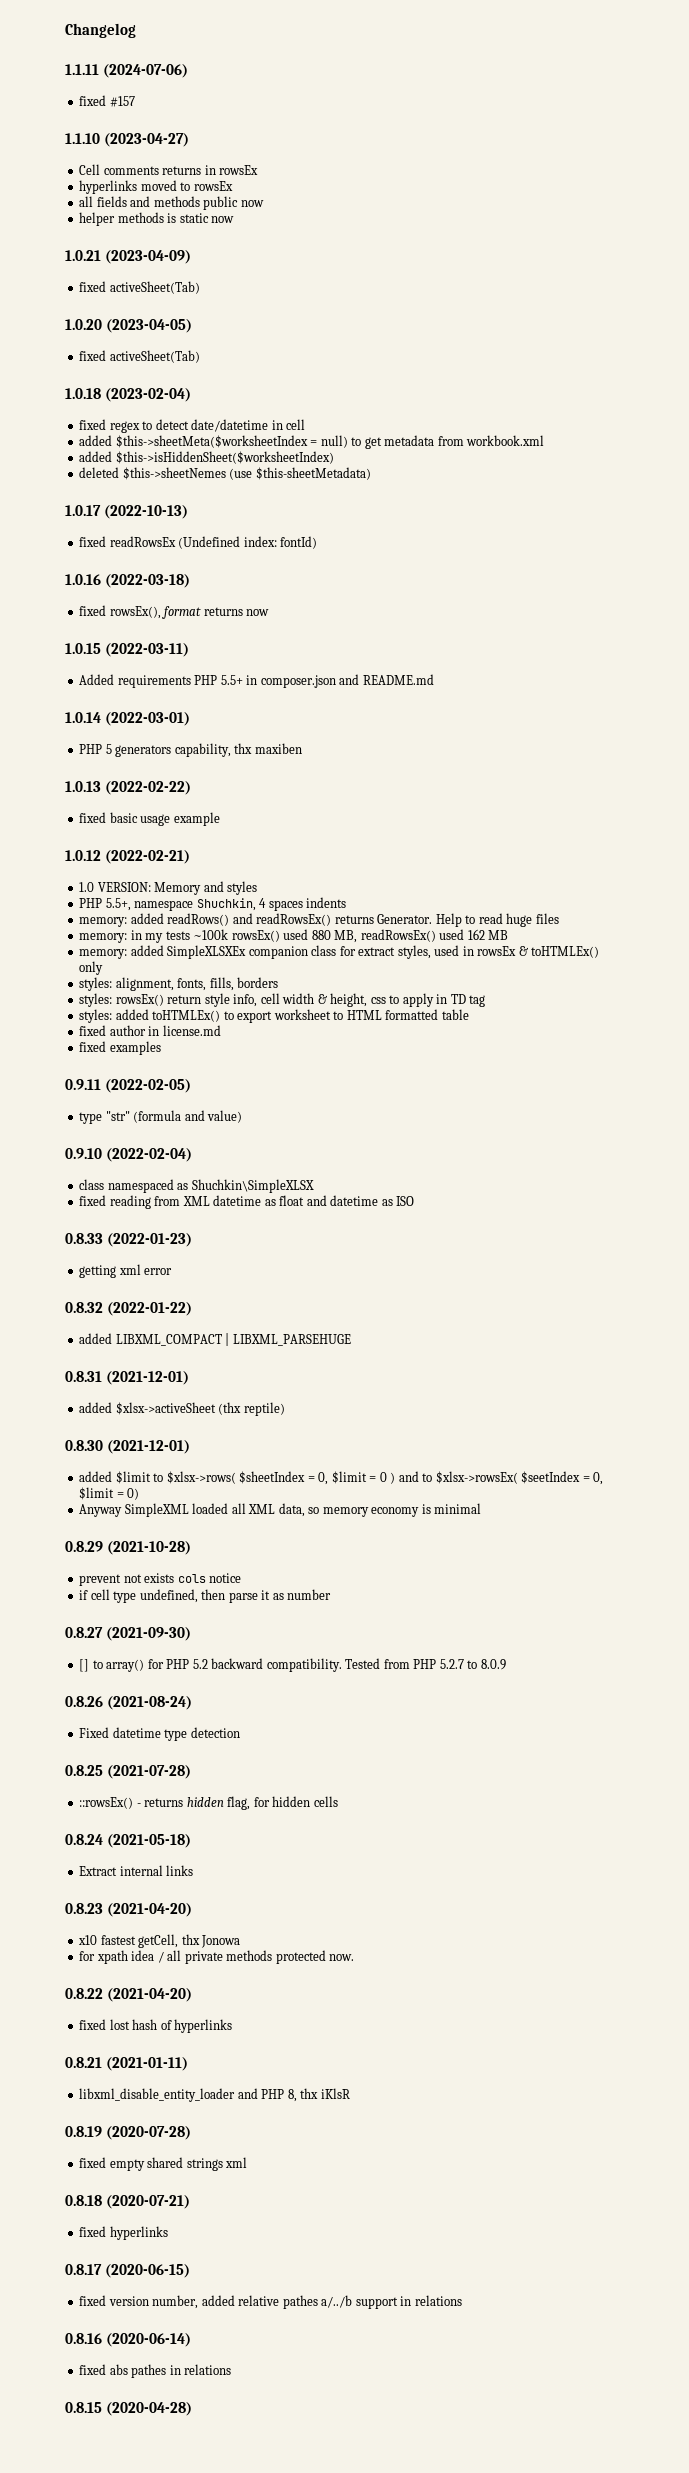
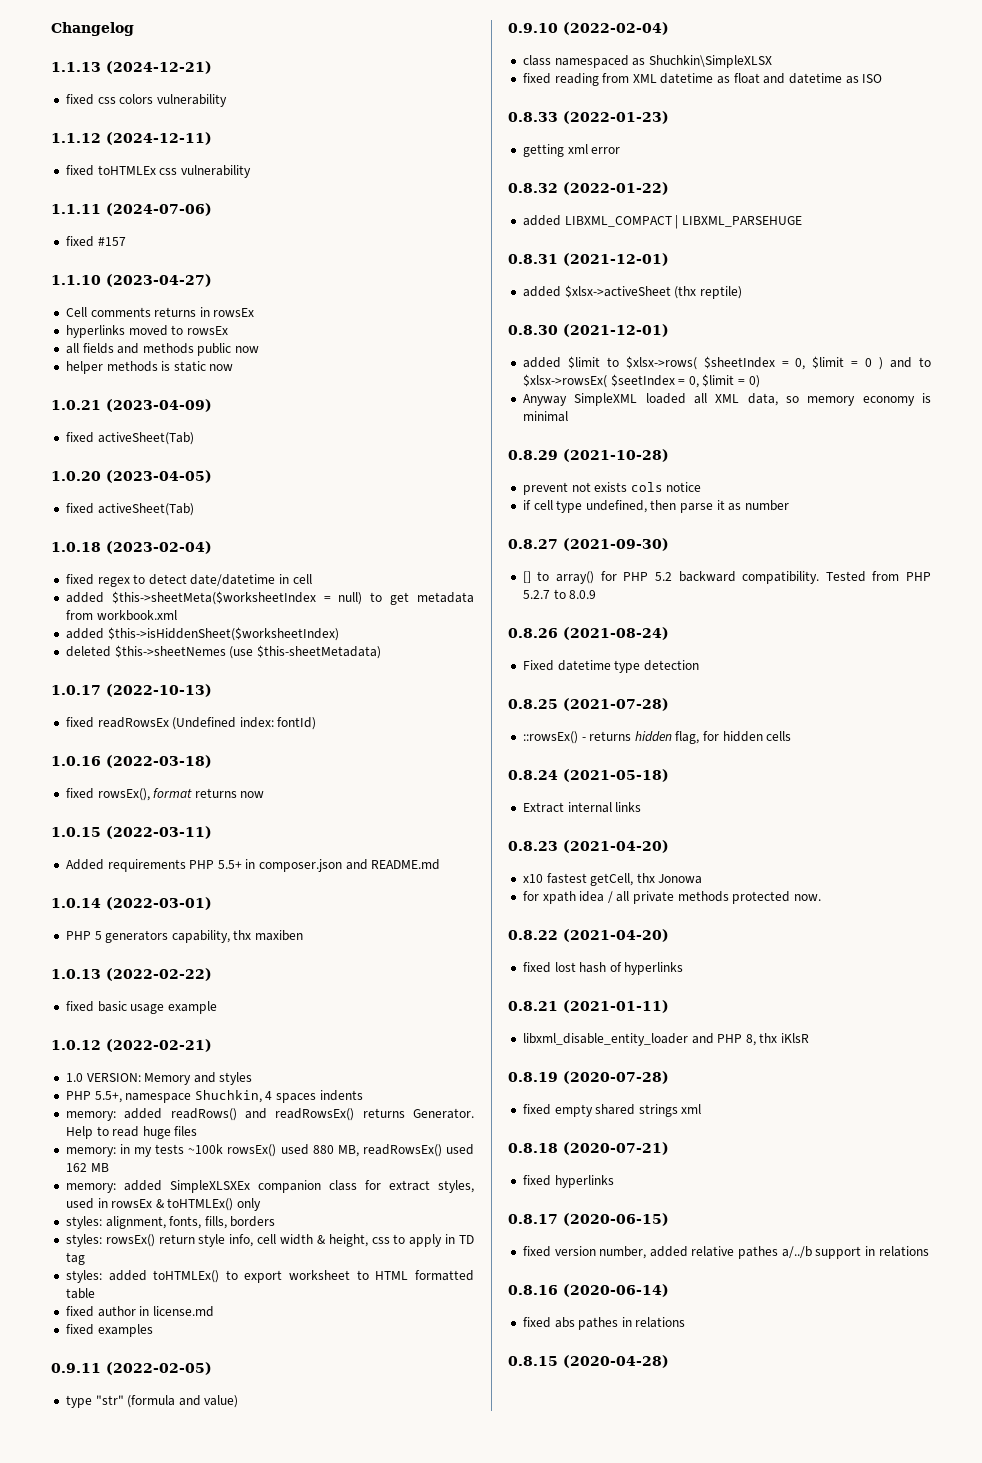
+ 1.1.13 (2024-12-21)
+ fixed css colors vulnerability
+ 1.1.12 (2024-12-11)
+ fixed toHTMLEx css vulnerability

